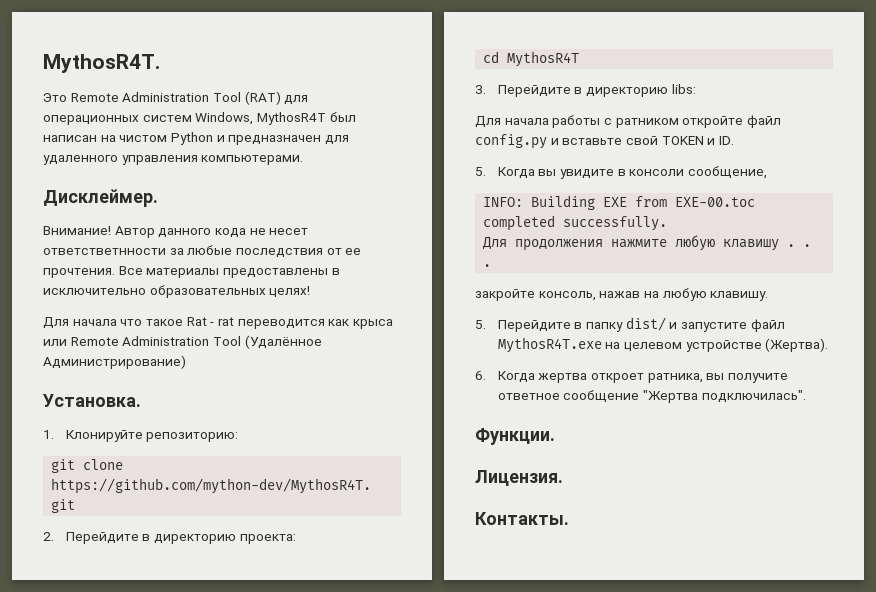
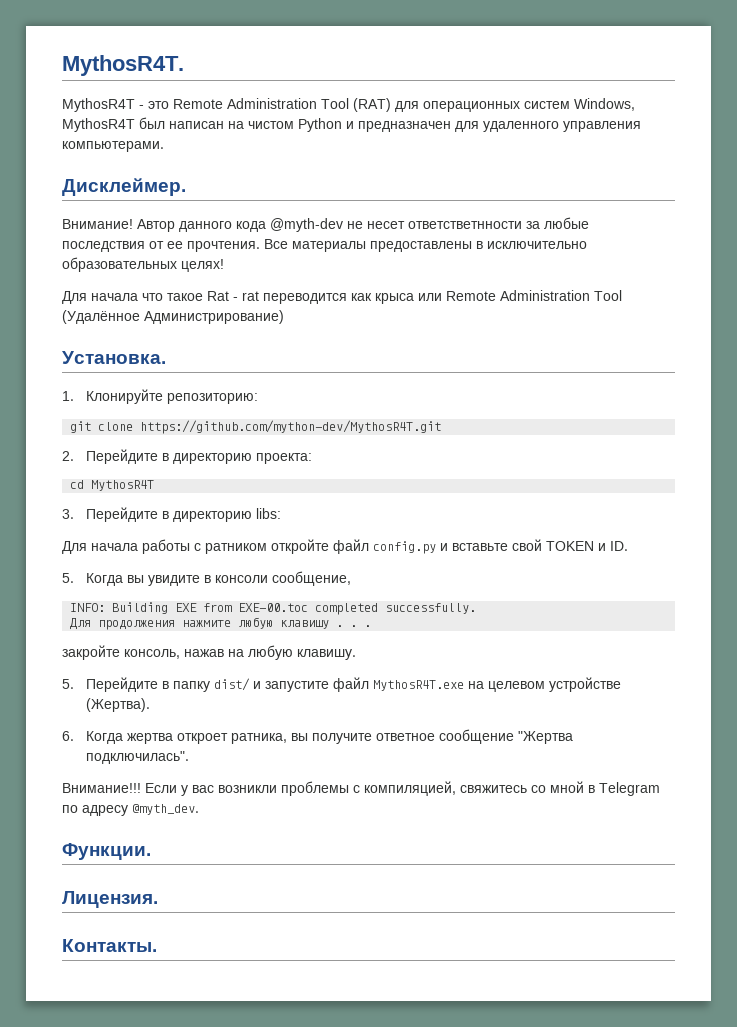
- Это Remote Administration Tool (RAT) для операционных систем Windows, MythosR4T был написан на чистом Python и предназначен для удаленного управления компьютерами.
+ MythosR4T - это Remote Administration Tool (RAT) для операционных систем Windows, MythosR4T был написан на чистом Python и предназначен для удаленного управления компьютерами.
- Автор данного кода не несет ответстветнности за любые последствия от ее прочтения.
+ Автор данного кода @myth-dev не несет ответстветнности за любые последствия от ее прочтения.
+ Внимание!!! Если у вас возникли проблемы с компиляцией, свяжитесь со мной в Telegram по адресу @myth_dev.

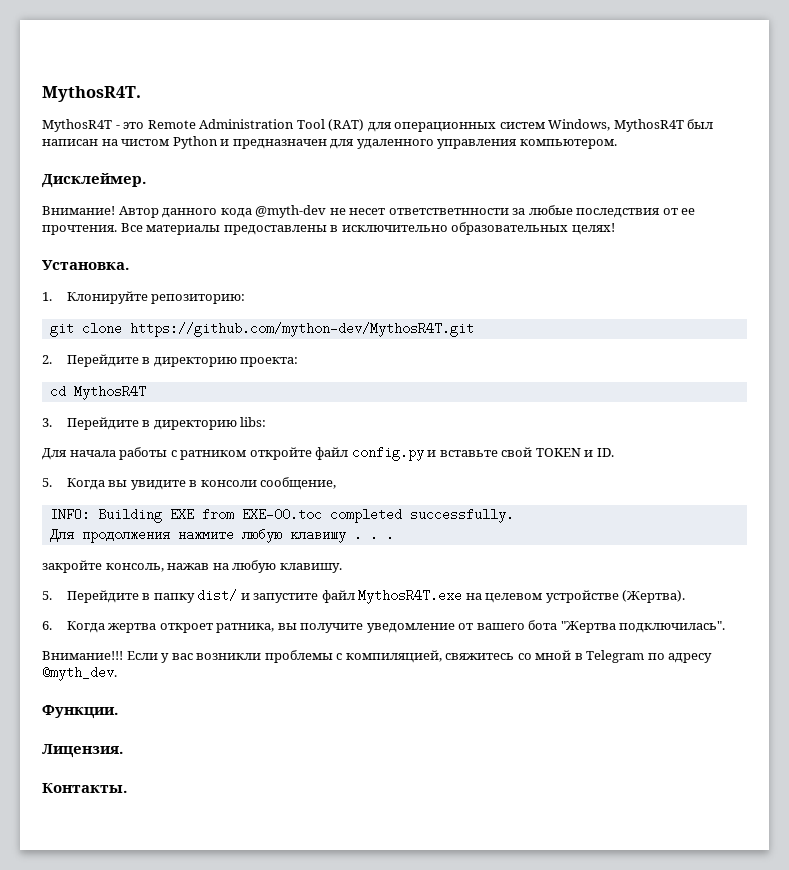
- MythosR4T - это Remote Administration Tool (RAT) для операционных систем Windows, MythosR4T был написан на чистом Python и предназначен для удаленного управления компьютерами.
+ MythosR4T - это Remote Administration Tool (RAT) для операционных систем Windows, MythosR4T был написан на чистом Python и предназначен для удаленного управления компьютером.
- Для начала что такoe Rat - rat переводится как крыса или Remote Administration Tool (Удалённое Администрирование)
- 6. Когда жертва откроет ратника, вы получите ответное сообщение "Жертва подключилась".
+ 6. Когда жертва откроет ратника, вы получите уведомление от вашего бота "Жертва подключилась".

